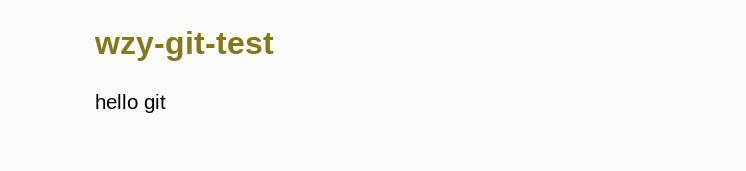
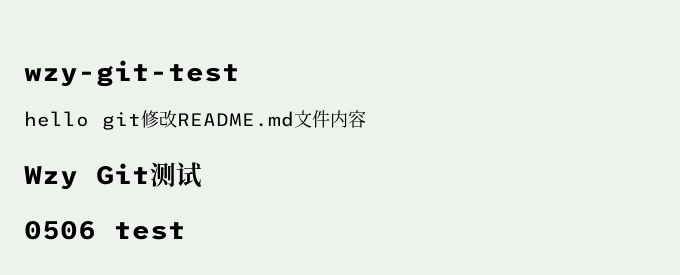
- hello git
+ hello git修改README.md文件内容
+ Wzy Git测试
+ 0506 test

